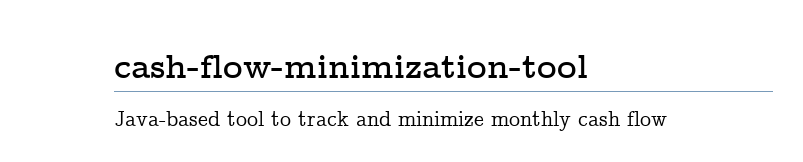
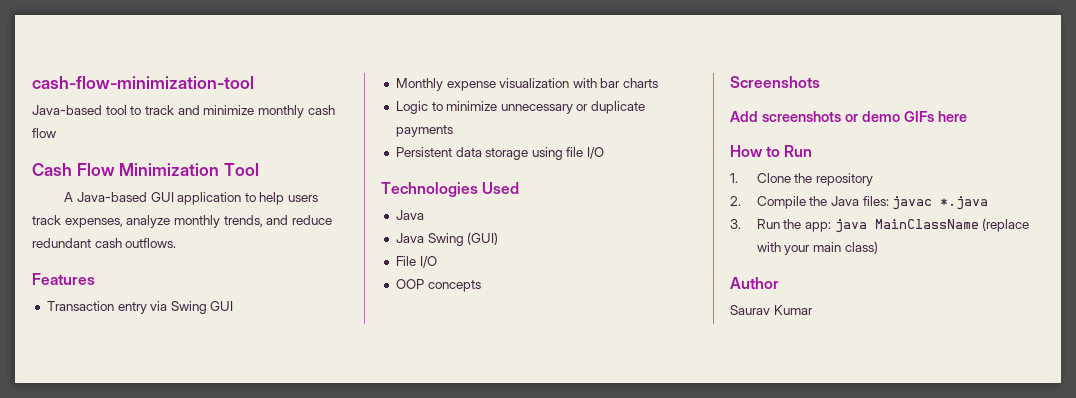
+ Cash Flow Minimization Tool
+ A Java-based GUI application to help users track expenses, analyze monthly trends, and reduce redundant cash outflows.
+ Features
+ Transaction entry via Swing GUI
+ Monthly expense visualization with bar charts
+ Logic to minimize unnecessary or duplicate payments
+ Persistent data storage using file I/O
+ Technologies Used
+ Java
+ Java Swing (GUI)
+ File I/O
+ OOP concepts
+ Screenshots
+ Add screenshots or demo GIFs here
+ How to Run
+ 1. Clone the repository
+ 2. Compile the Java files: javac *.java
+ 3. Run the app: java MainClassName (replace with your main class)
+ Author
+ Saurav Kumar

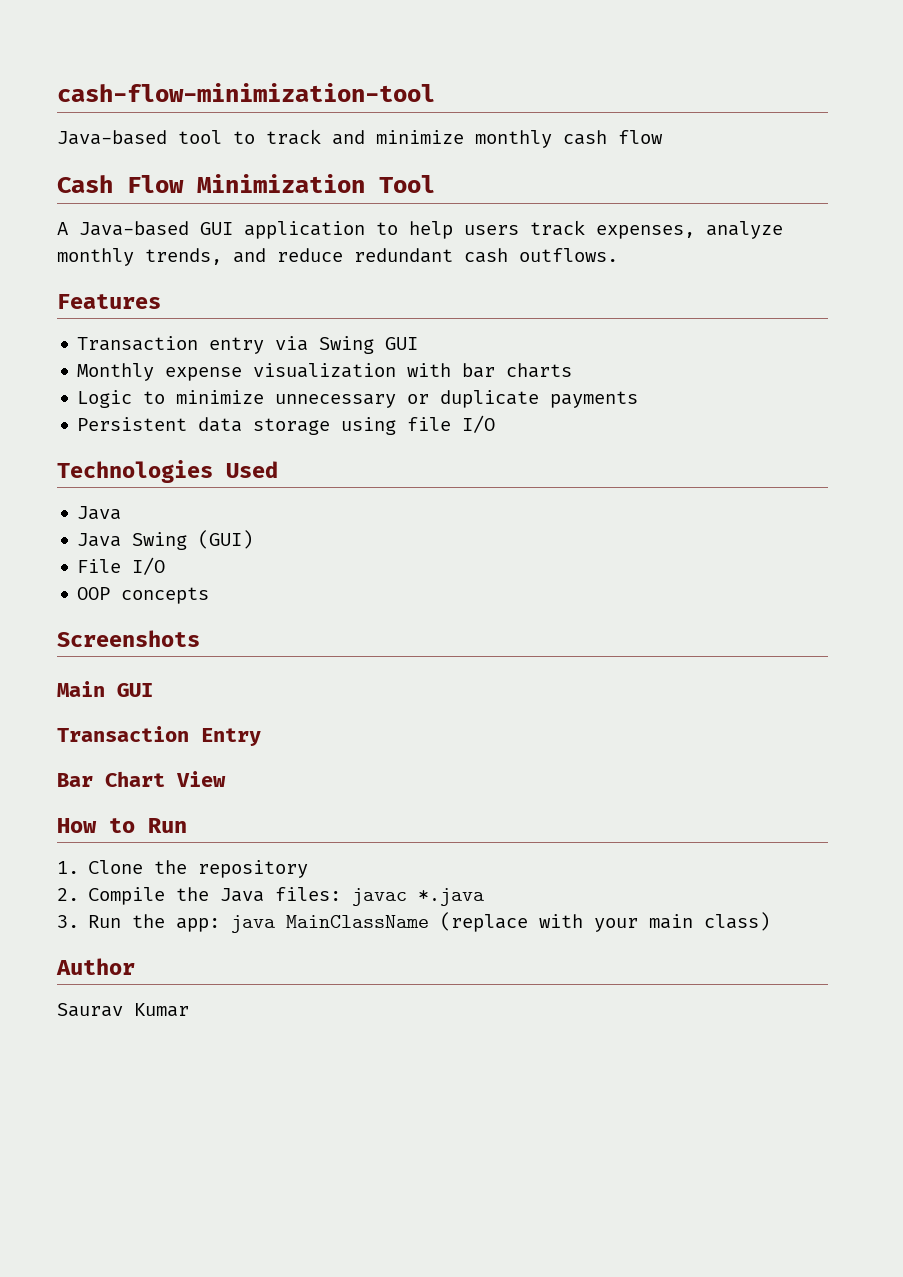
- Add screenshots or demo GIFs here
+ Main GUI
+ Transaction Entry
+ Bar Chart View

